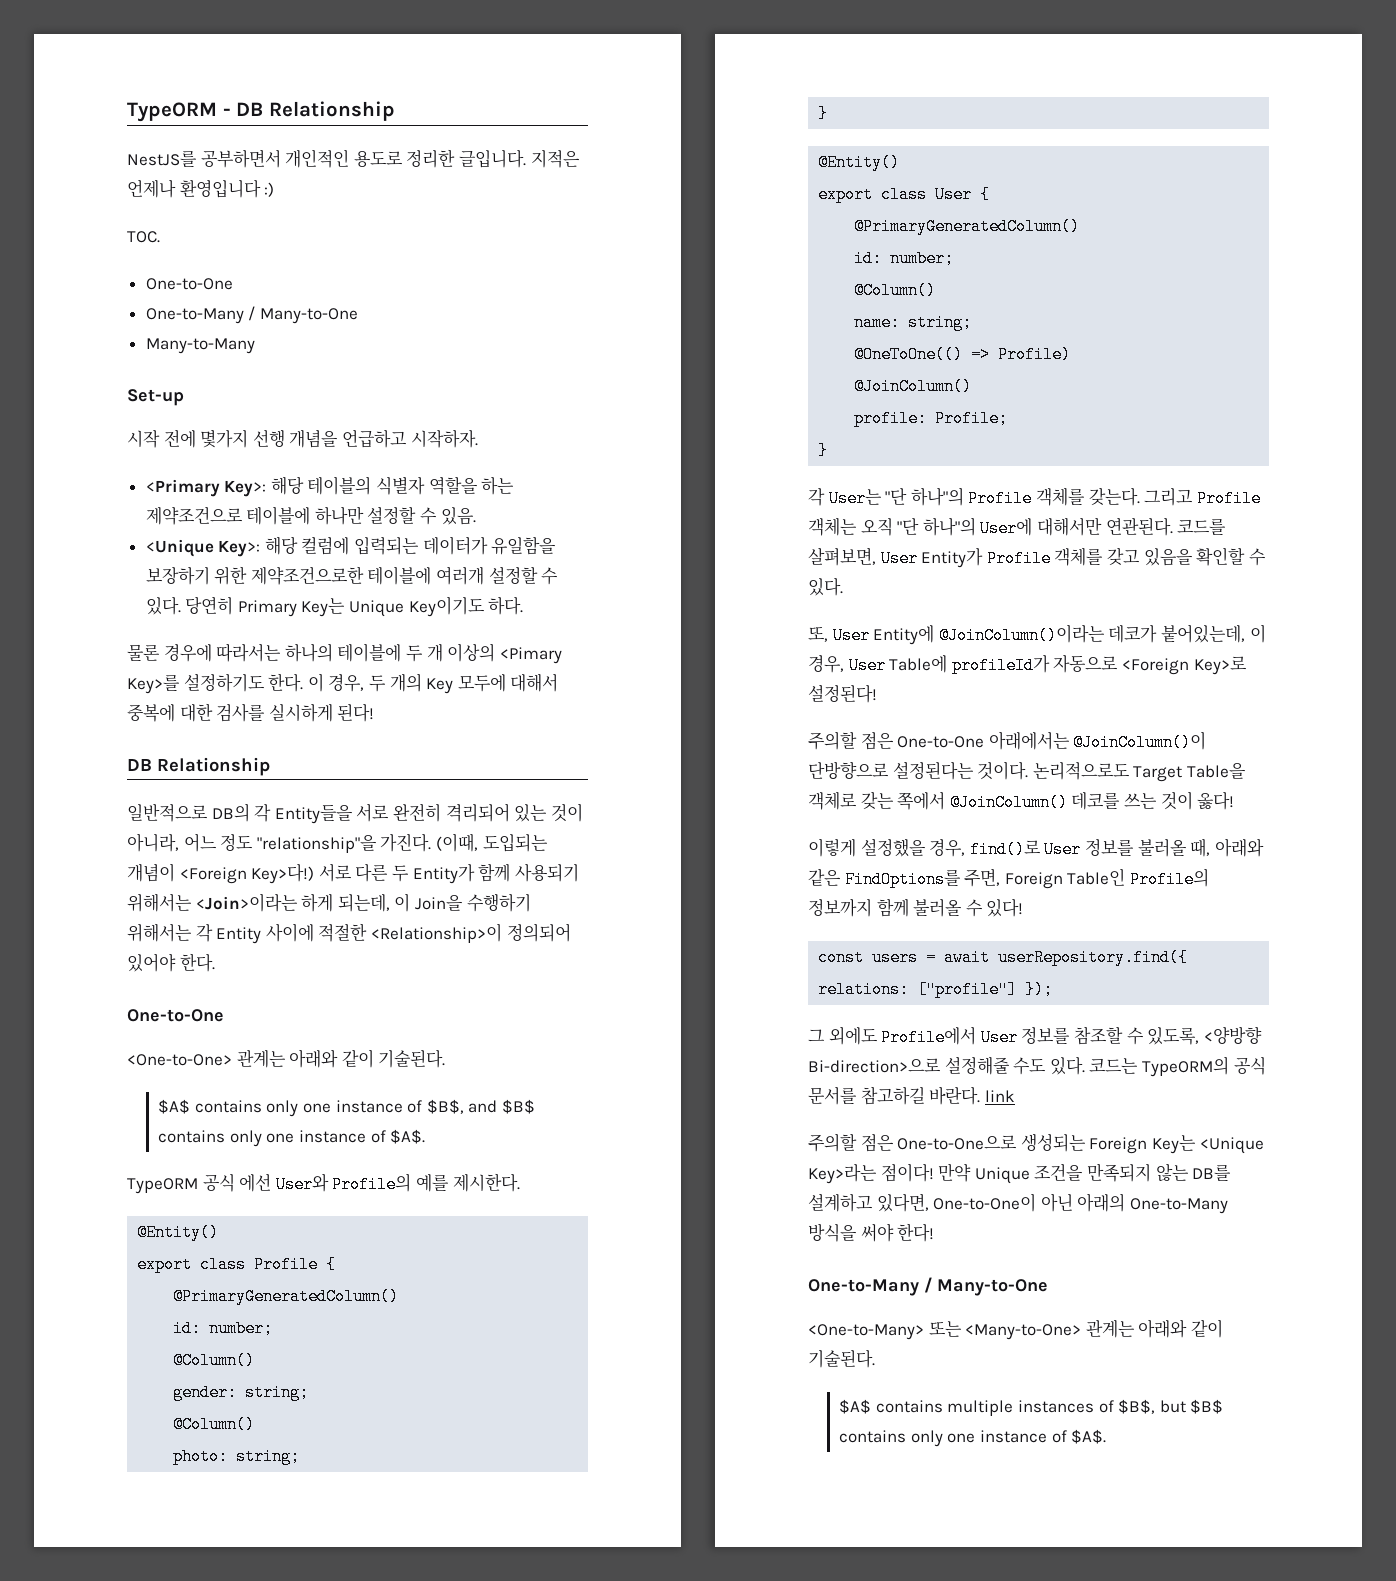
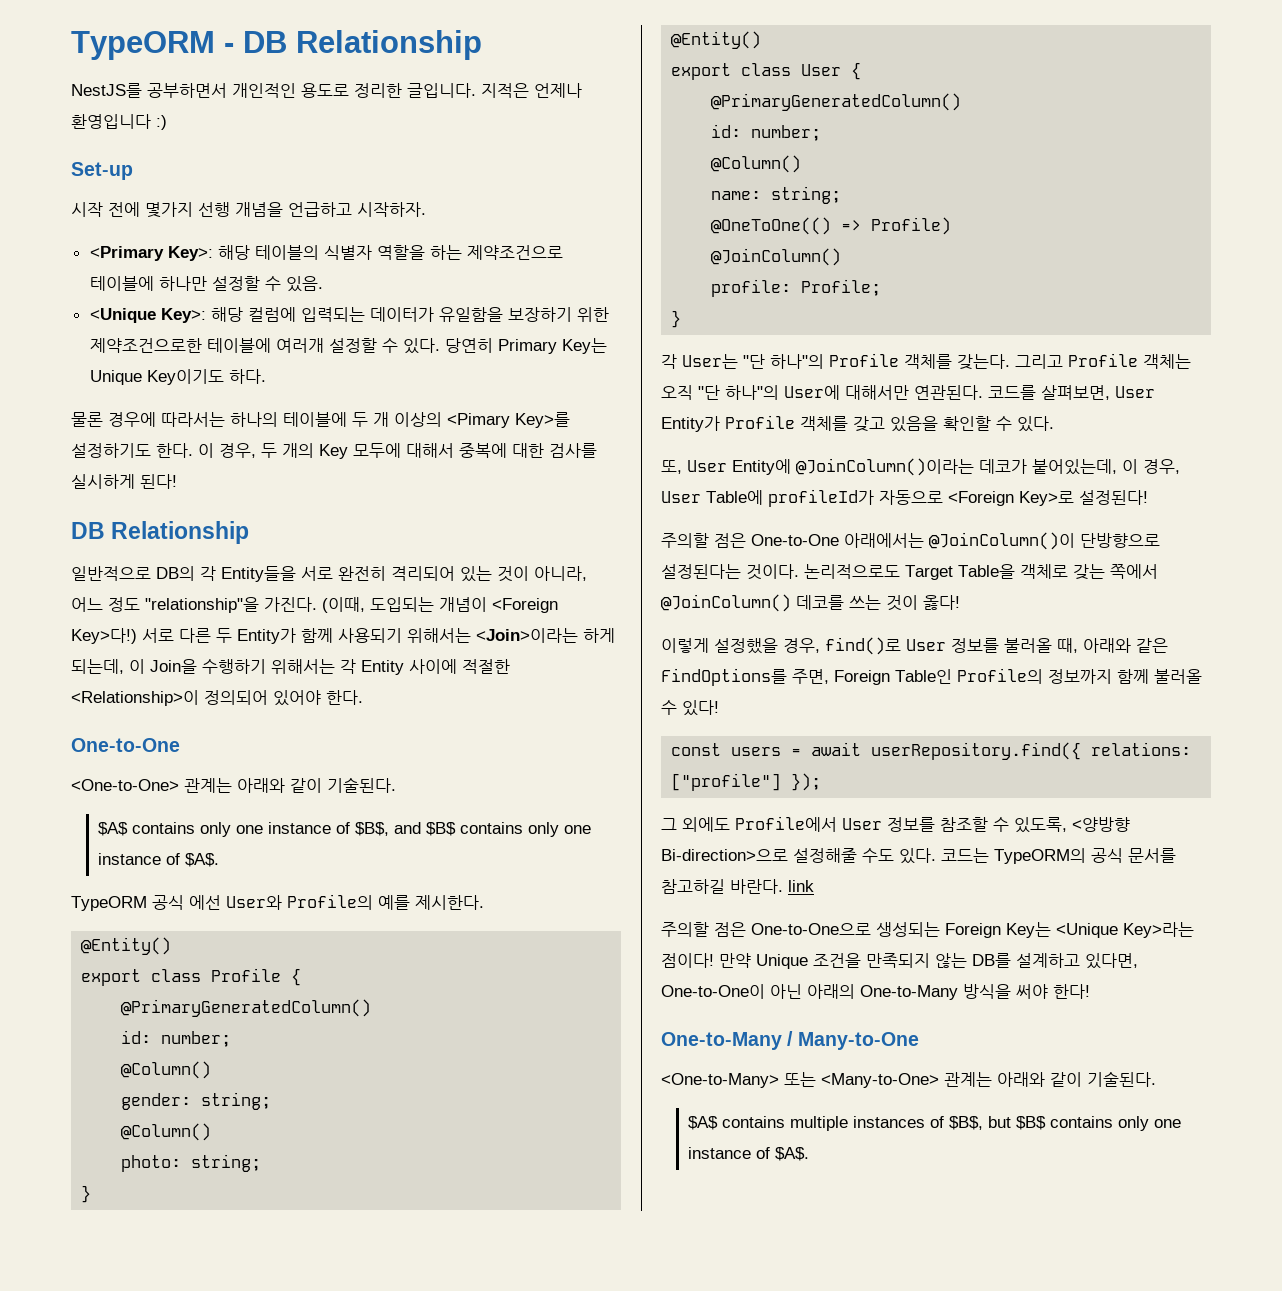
- TOC.
- One-to-One
- One-to-Many / Many-to-One
- Many-to-Many

